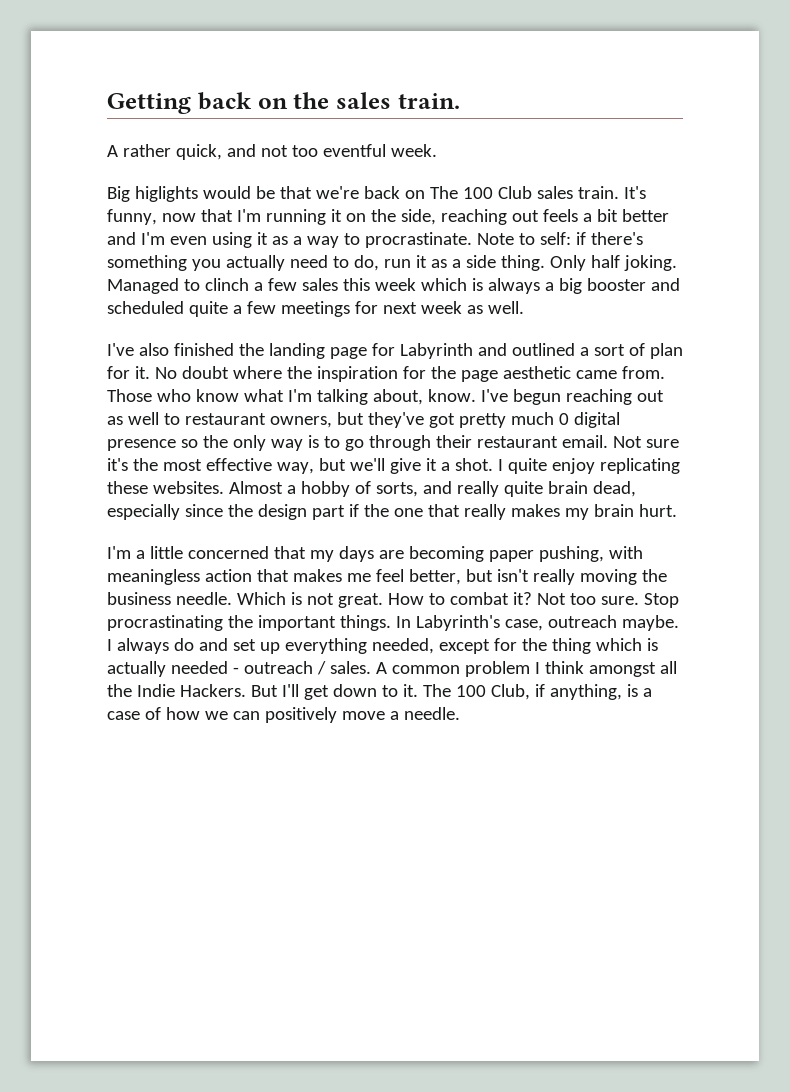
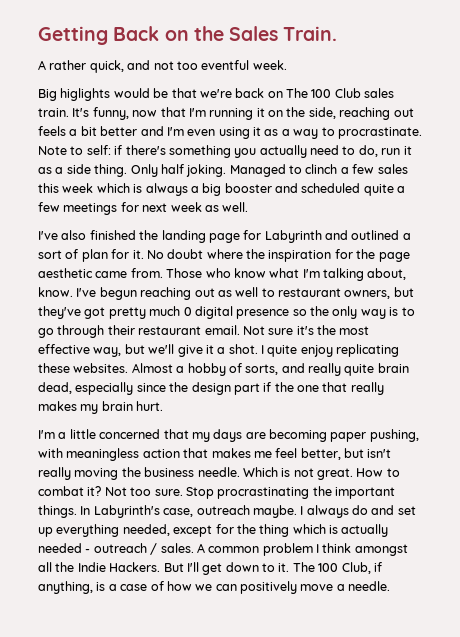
- Getting back on the sales train.
+ Getting Back on the Sales Train.

